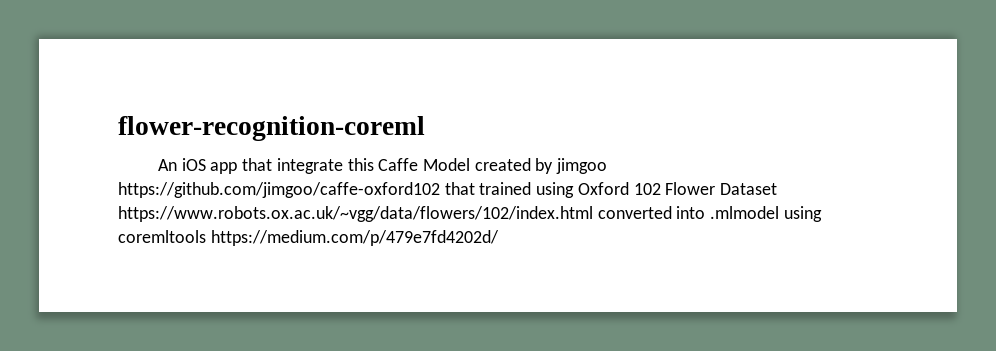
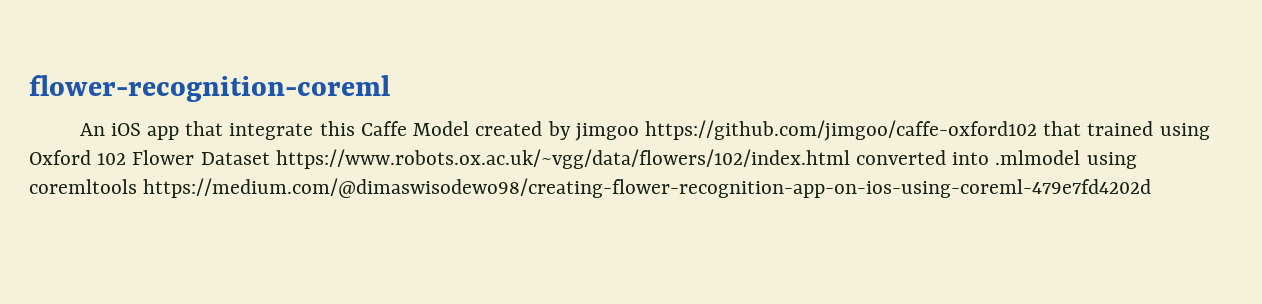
- An iOS app that integrate this Caffe Model created by jimgoo https://github.com/jimgoo/caffe-oxford102 that trained using Oxford 102 Flower Dataset https://www.robots.ox.ac.uk/~vgg/data/flowers/102/index.html converted into .mlmodel using coremltools https://medium.com/p/479e7fd4202d/
+ An iOS app that integrate this Caffe Model created by jimgoo https://github.com/jimgoo/caffe-oxford102 that trained using Oxford 102 Flower Dataset https://www.robots.ox.ac.uk/~vgg/data/flowers/102/index.html converted into .mlmodel using coremltools https://medium.com/@dimaswisodewo98/creating-flower-recognition-app-on-ios-using-coreml-479e7fd4202d

